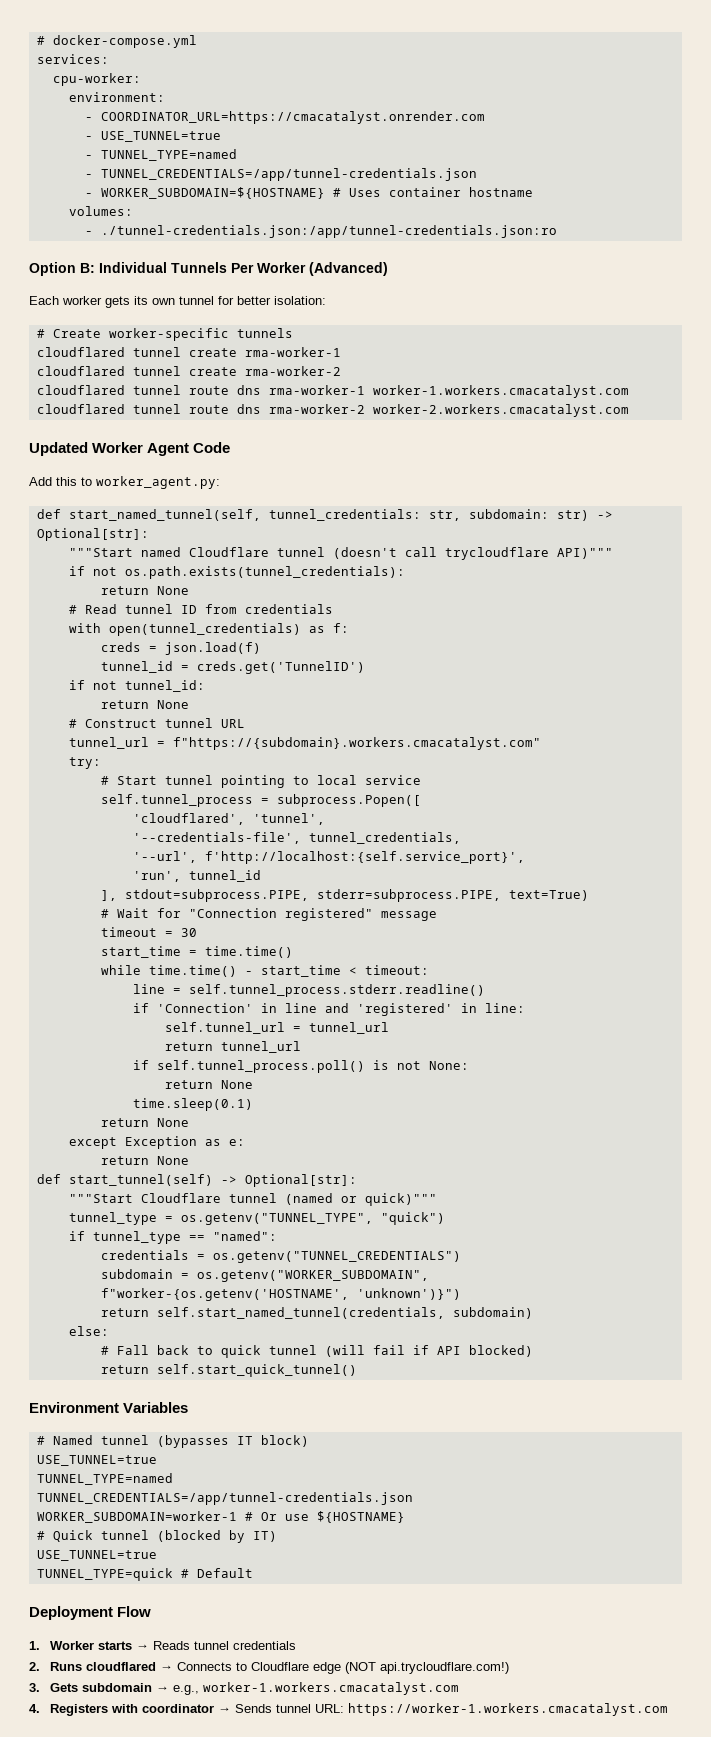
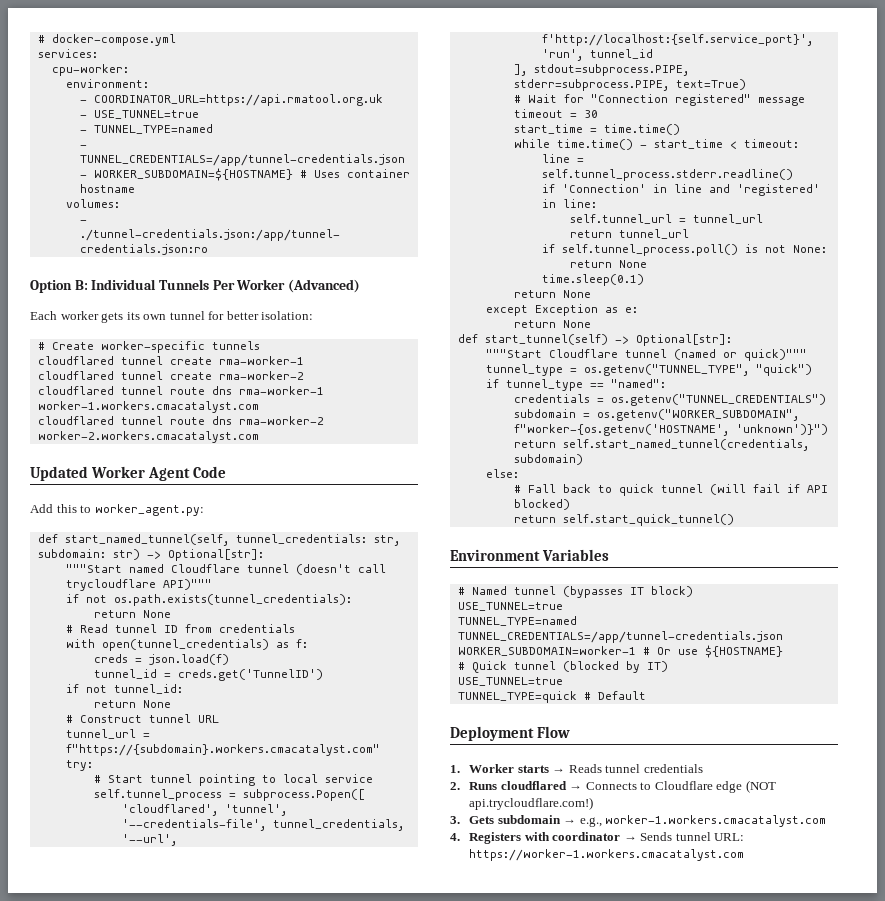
- - COORDINATOR_URL=https://cmacatalyst.onrender.com
+ - COORDINATOR_URL=https://api.rmatool.org.uk

